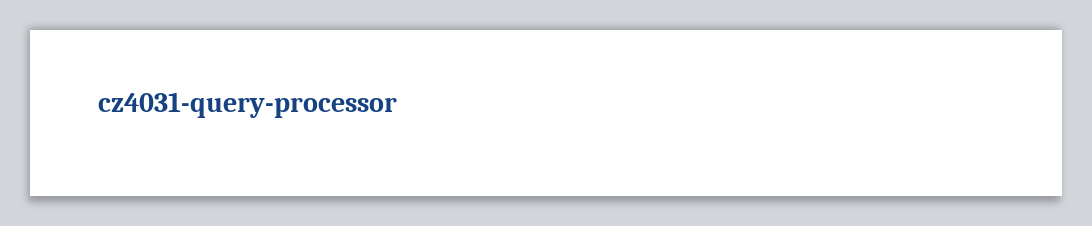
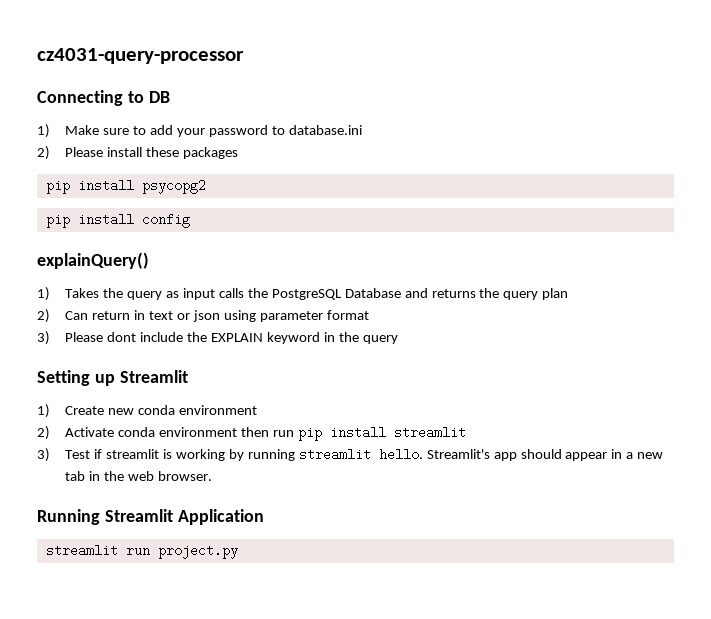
+ Connecting to DB
+ 1) Make sure to add your password to database.ini
+ 2) Please install these packages
+ pip install psycopg2
+ pip install config
+ explainQuery()
+ 1) Takes the query as input calls the PostgreSQL Database and returns the query plan
+ 2) Can return in text or json using parameter format
+ 3) Please dont include the EXPLAIN keyword in the query
+ Setting up Streamlit
+ 1) Create new conda environment
+ 2) Activate conda environment then run pip install streamlit
+ 3) Test if streamlit is working by running streamlit hello. Streamlit's app should appear in a new tab in the web browser.
+ Running Streamlit Application
+ streamlit run project.py

